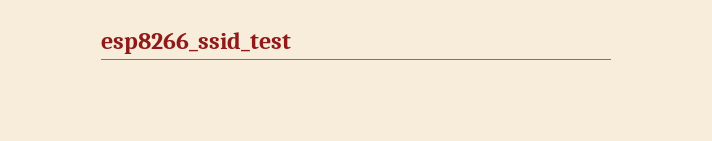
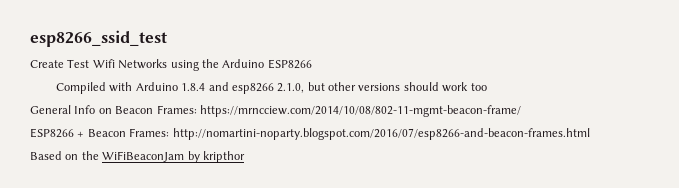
+ Create Test Wifi Networks using the Arduino ESP8266
+ Compiled with Arduino 1.8.4 and esp8266 2.1.0, but other versions should work too
+ General Info on Beacon Frames: https://mrncciew.com/2014/10/08/802-11-mgmt-beacon-frame/
+ ESP8266 + Beacon Frames: http://nomartini-noparty.blogspot.com/2016/07/esp8266-and-beacon-frames.html
+ Based on the WiFiBeaconJam by kripthor

